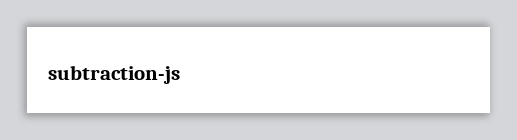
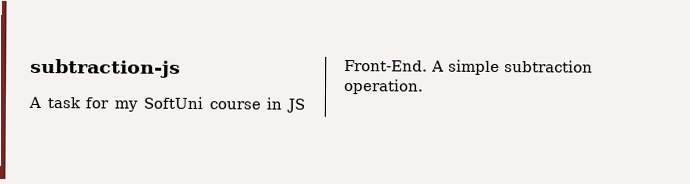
+ A task for my SoftUni course in JS Front-End. A simple subtraction operation.

